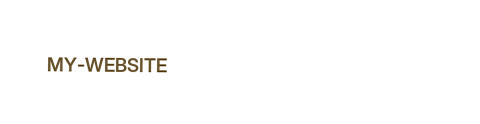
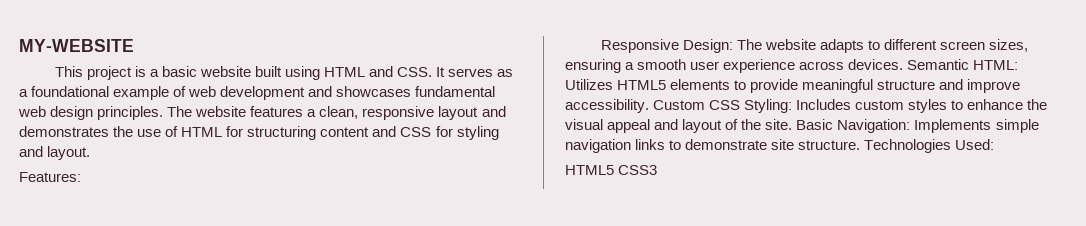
+ This project is a basic website built using HTML and CSS. It serves as a foundational example of web development and showcases fundamental web design principles. The website features a clean, responsive layout and demonstrates the use of HTML for structuring content and CSS for styling and layout.
+ Features:
+ Responsive Design: The website adapts to different screen sizes, ensuring a smooth user experience across devices. Semantic HTML: Utilizes HTML5 elements to provide meaningful structure and improve accessibility. Custom CSS Styling: Includes custom styles to enhance the visual appeal and layout of the site. Basic Navigation: Implements simple navigation links to demonstrate site structure. Technologies Used:
+ HTML5 CSS3

